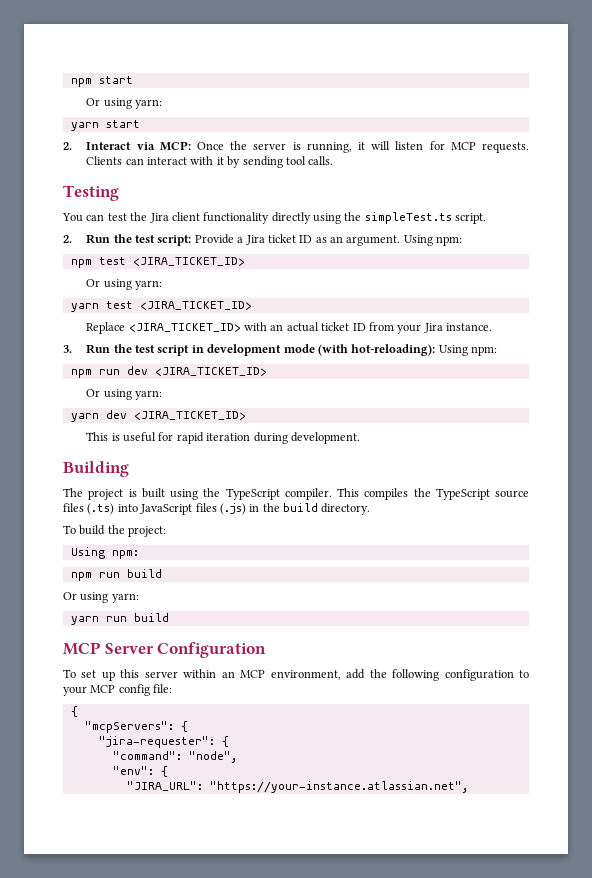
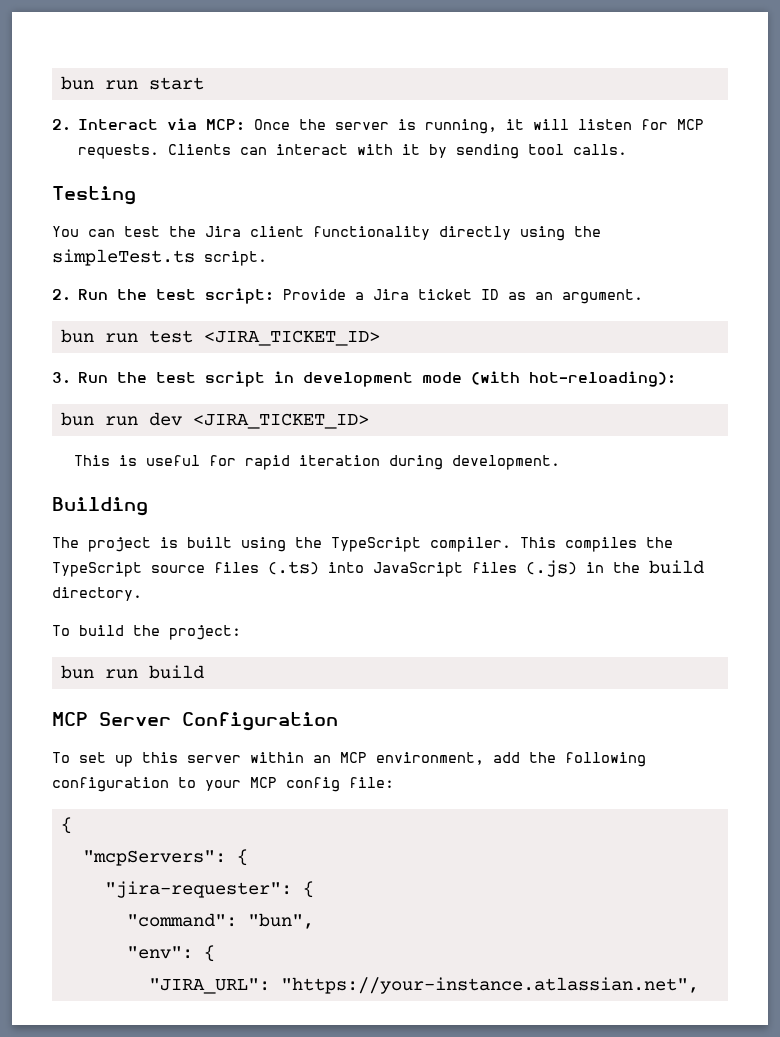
- npm start
- Or using yarn:
- yarn start
+ bun run start
- 2. Run the test script: Provide a Jira ticket ID as an argument. Using npm:
- npm test <JIRA_TICKET_ID>
- Or using yarn:
- yarn test <JIRA_TICKET_ID>
- Replace <JIRA_TICKET_ID> with an actual ticket ID from your Jira instance.
+ 2. Run the test script: Provide a Jira ticket ID as an argument.
+ bun run test <JIRA_TICKET_ID>
- 3. Run the test script in development mode (with hot-reloading): Using npm:
- npm run dev <JIRA_TICKET_ID>
- Or using yarn:
- yarn dev <JIRA_TICKET_ID>
+ 3. Run the test script in development mode (with hot-reloading):
+ bun run dev <JIRA_TICKET_ID>
  To build the project:
- Using npm:
- npm run build
- Or using yarn:
- yarn run build
+ bun run build
- "command": "node",
+ "command": "bun",

